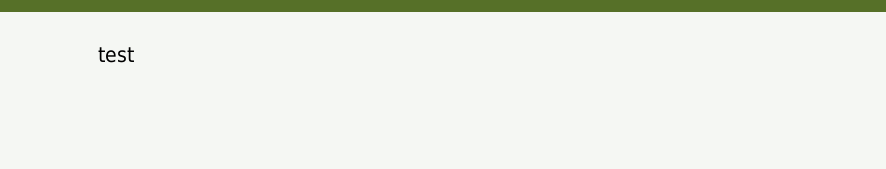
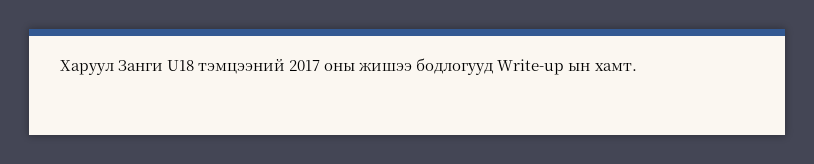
- test
+ Харуул Занги U18 тэмцээний 2017 оны жишээ бодлогууд Write-up ын хамт.

